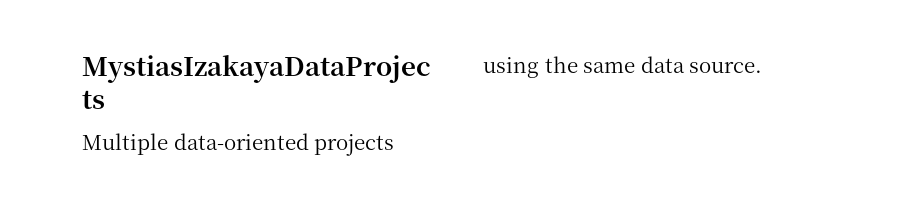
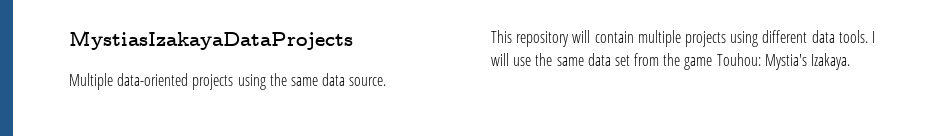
+ This repository will contain multiple projects using different data tools. I will use the same data set from the game Touhou: Mystia's Izakaya.

